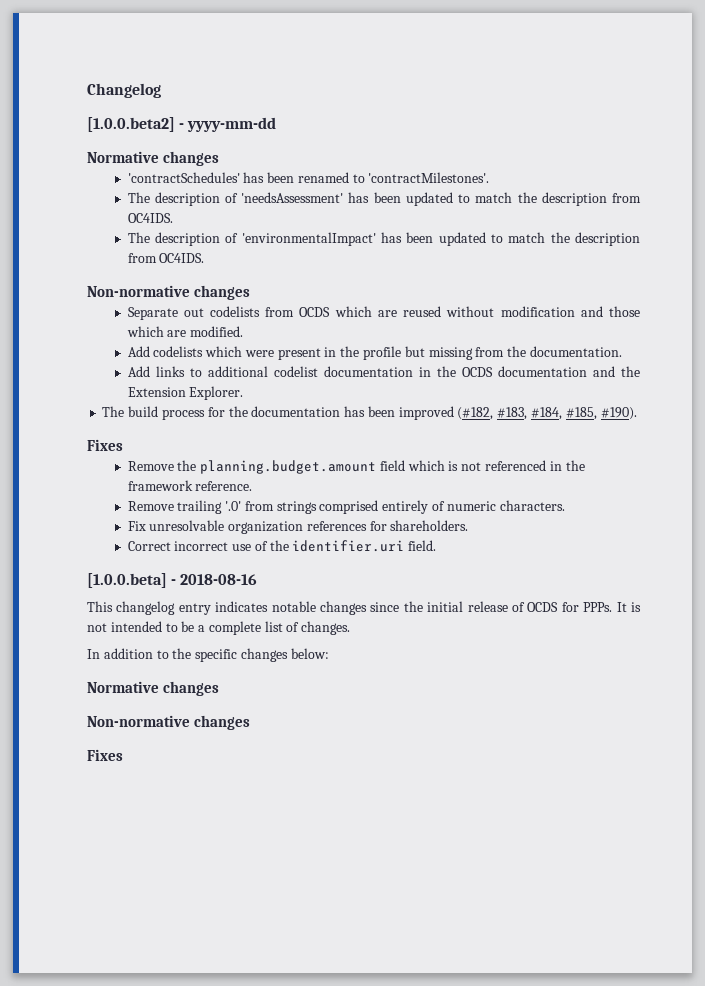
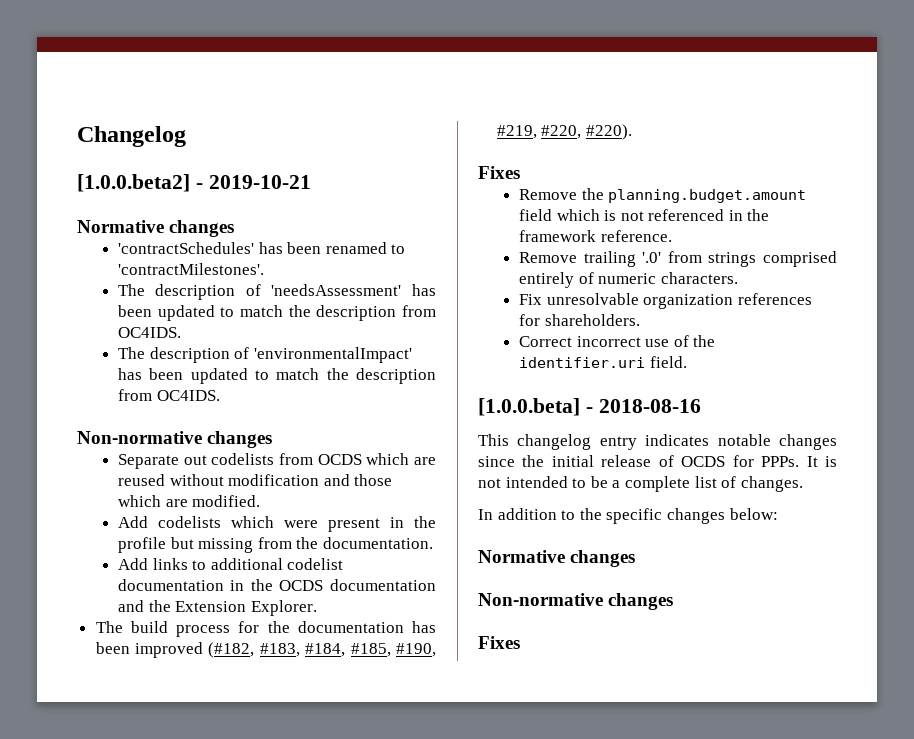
- [1.0.0.beta2] - yyyy-mm-dd
+ [1.0.0.beta2] - 2019-10-21
- The build process for the documentation has been improved (#182, #183, #184, #185, #190).
+ The build process for the documentation has been improved (#182, #183, #184, #185, #190, #219, #220, #220).

